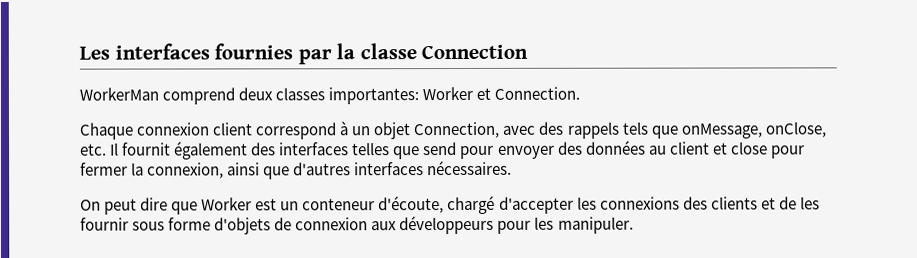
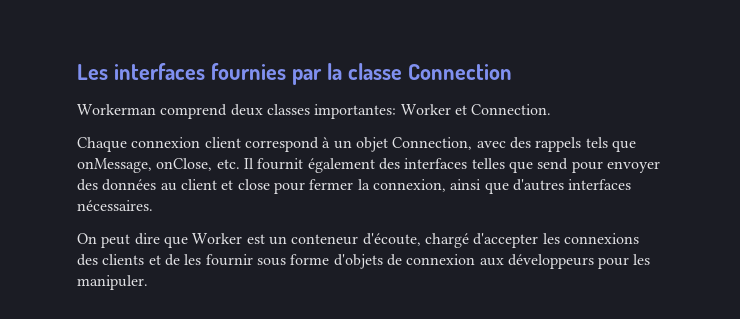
- WorkerMan comprend deux classes importantes: Worker et Connection.
+ Workerman comprend deux classes importantes: Worker et Connection.

